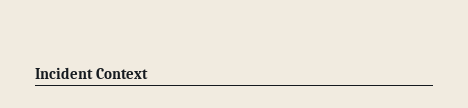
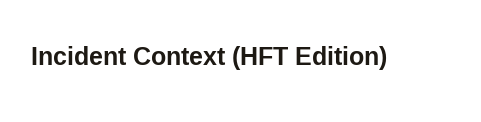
- Incident Context
+ Incident Context (HFT Edition)

